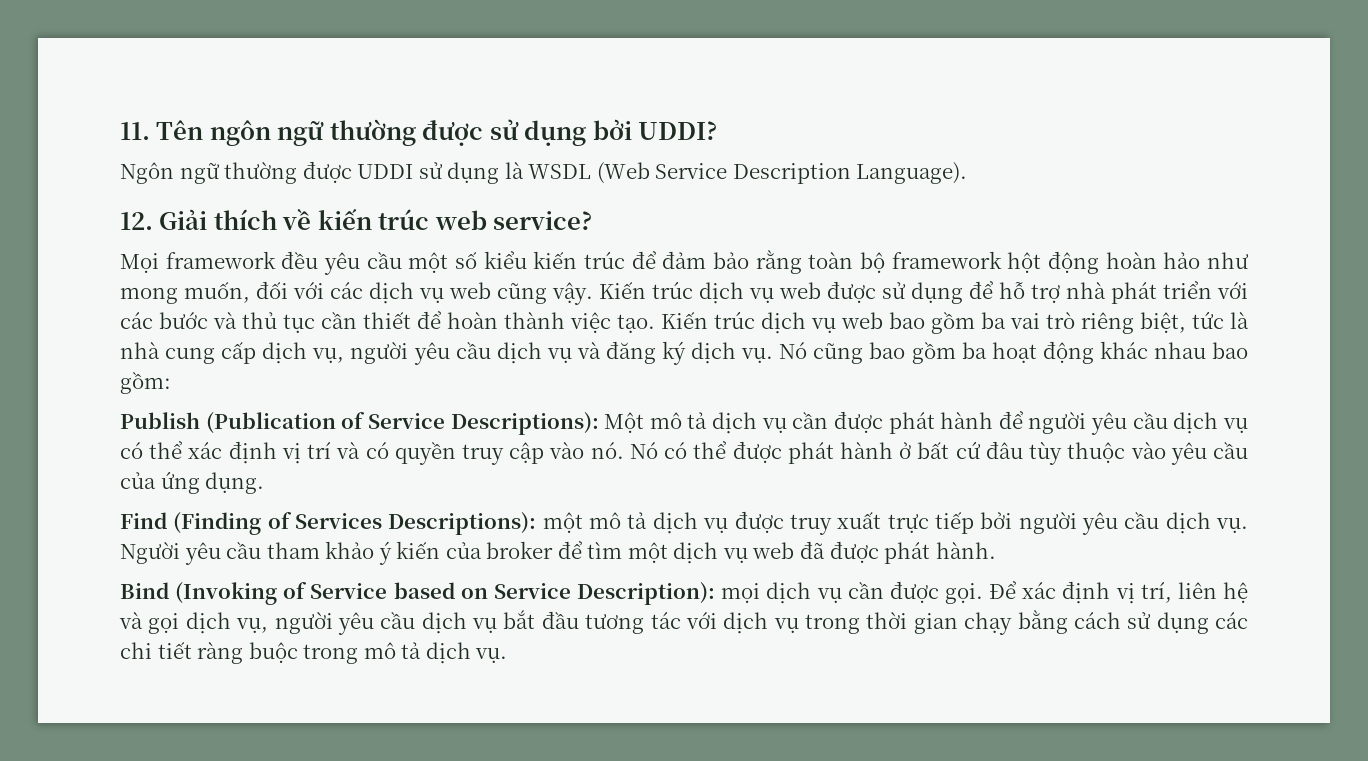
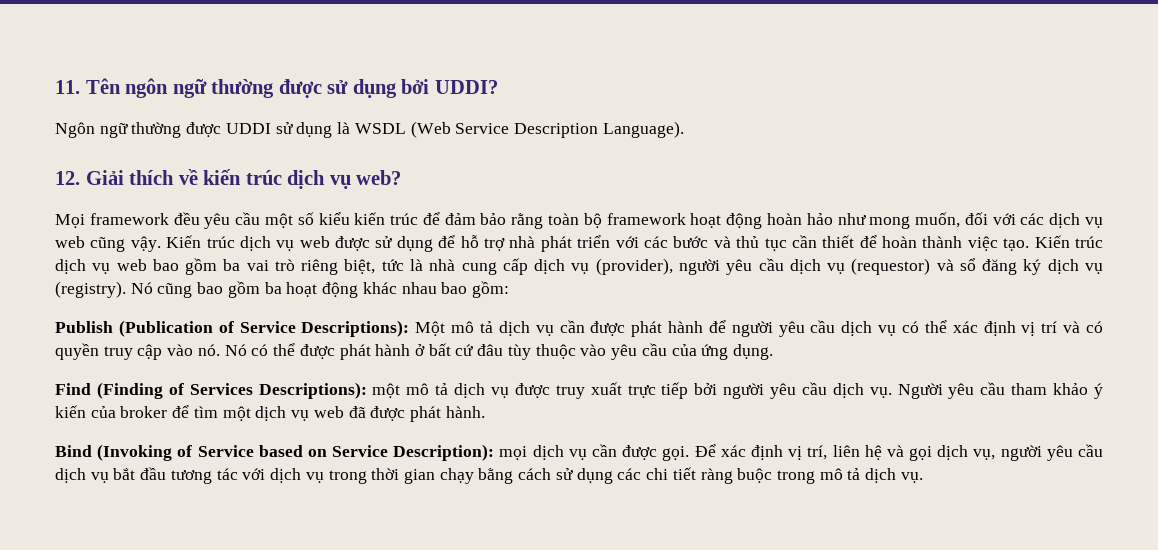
- 12. Giải thích về kiến trúc web service?
+ 12. Giải thích về kiến trúc dịch vụ web?
- Mọi framework đều yêu cầu một số kiểu kiến trúc để đảm bảo rằng toàn bộ framework hột động hoàn hảo như mong muốn, đối với các dịch vụ web cũng vậy.
+ Mọi framework đều yêu cầu một số kiểu kiến trúc để đảm bảo rằng toàn bộ framework hoạt động hoàn hảo như mong muốn, đối với các dịch vụ web cũng vậy.
- Kiến trúc dịch vụ web bao gồm ba vai trò riêng biệt, tức là nhà cung cấp dịch vụ, người yêu cầu dịch vụ và đăng ký dịch vụ.
+ Kiến trúc dịch vụ web bao gồm ba vai trò riêng biệt, tức là nhà cung cấp dịch vụ (provider), người yêu cầu dịch vụ (requestor) và sổ đăng ký dịch vụ (registry).

